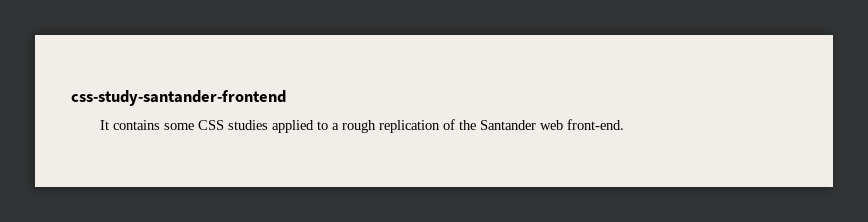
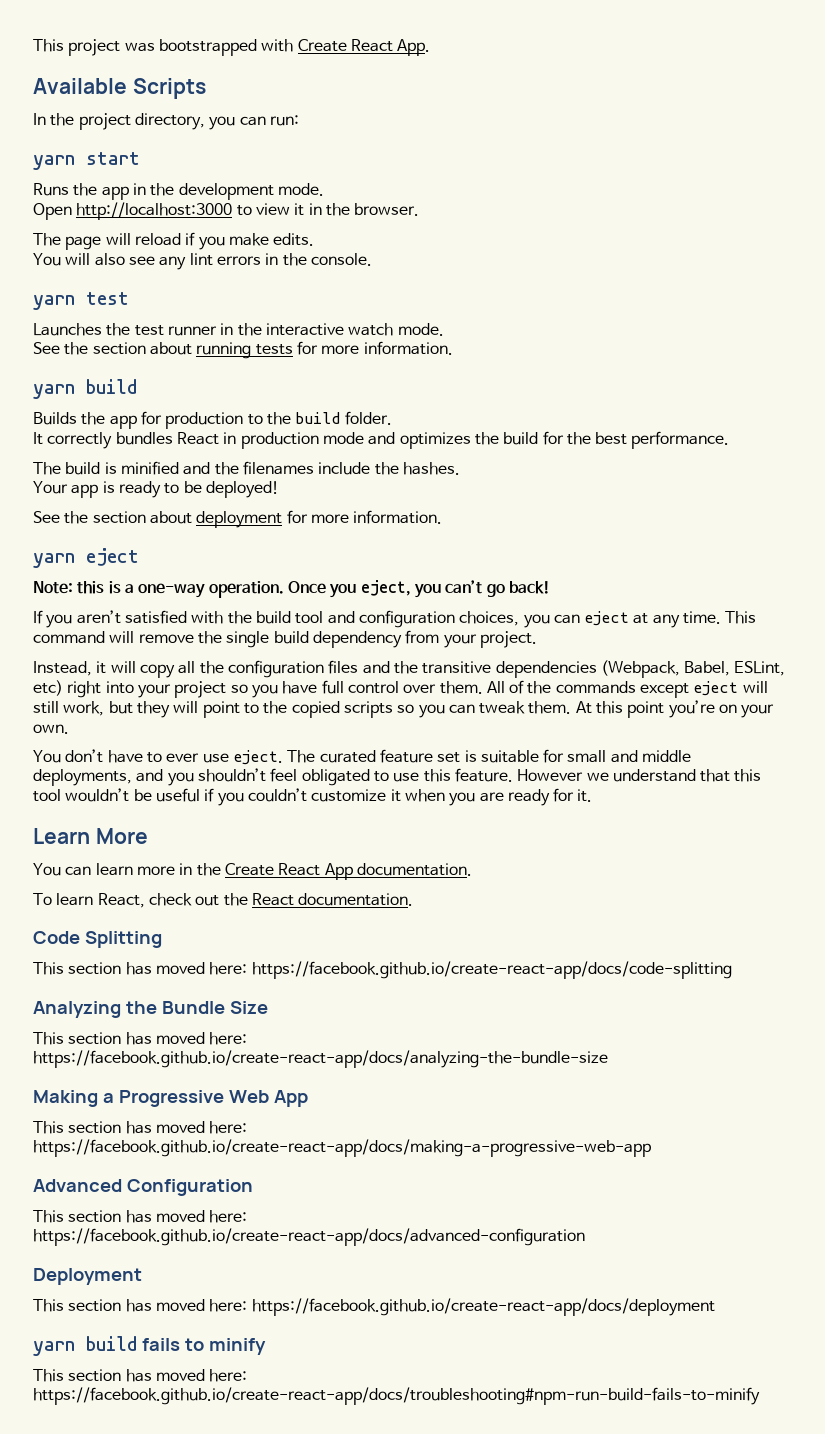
- css-study-santander-frontend
- It contains some CSS studies applied to a rough replication of the Santander web front-end.
+ This project was bootstrapped with Create React App.
+ Available Scripts
+ In the project directory, you can run:
+ yarn start
+ Runs the app in the development mode.
+ Open http://localhost:3000 to view it in the browser.
+ The page will reload if you make edits.
+ You will also see any lint errors in the console.
+ yarn test
+ Launches the test runner in the interactive watch mode.
+ See the section about running tests for more information.
+ yarn build
+ Builds the app for production to the build folder.
+ It correctly bundles React in production mode and optimizes the build for the best performance.
+ The build is minified and the filenames include the hashes.
+ Your app is ready to be deployed!
+ See the section about deployment for more information.
+ yarn eject
+ Note: this is a one-way operation. Once you eject, you can’t go back!
+ If you aren’t satisfied with the build tool and configuration choices, you can eject at any time. This command will remove the single build dependency from your project.
+ Instead, it will copy all the configuration files and the transitive dependencies (Webpack, Babel, ESLint, etc) right into your project so you have full control over them. All of the commands except eject will still work, but they will point to the copied scripts so you can tweak them. At this point you’re on your own.
+ You don’t have to ever use eject. The curated feature set is suitable for small and middle deployments, and you shouldn’t feel obligated to use this feature. However we understand that this tool wouldn’t be useful if you couldn’t customize it when you are ready for it.
+ Learn More
+ You can learn more in the Create React App documentation.
+ To learn React, check out the React documentation.
+ Code Splitting
+ This section has moved here: https://facebook.github.io/create-react-app/docs/code-splitting
+ Analyzing the Bundle Size
+ This section has moved here: https://facebook.github.io/create-react-app/docs/analyzing-the-bundle-size
+ Making a Progressive Web App
+ This section has moved here: https://facebook.github.io/create-react-app/docs/making-a-progressive-web-app
+ Advanced Configuration
+ This section has moved here: https://facebook.github.io/create-react-app/docs/advanced-configuration
+ Deployment
+ This section has moved here: https://facebook.github.io/create-react-app/docs/deployment
+ yarn build fails to minify
+ This section has moved here: https://facebook.github.io/create-react-app/docs/troubleshooting#npm-run-build-fails-to-minify

